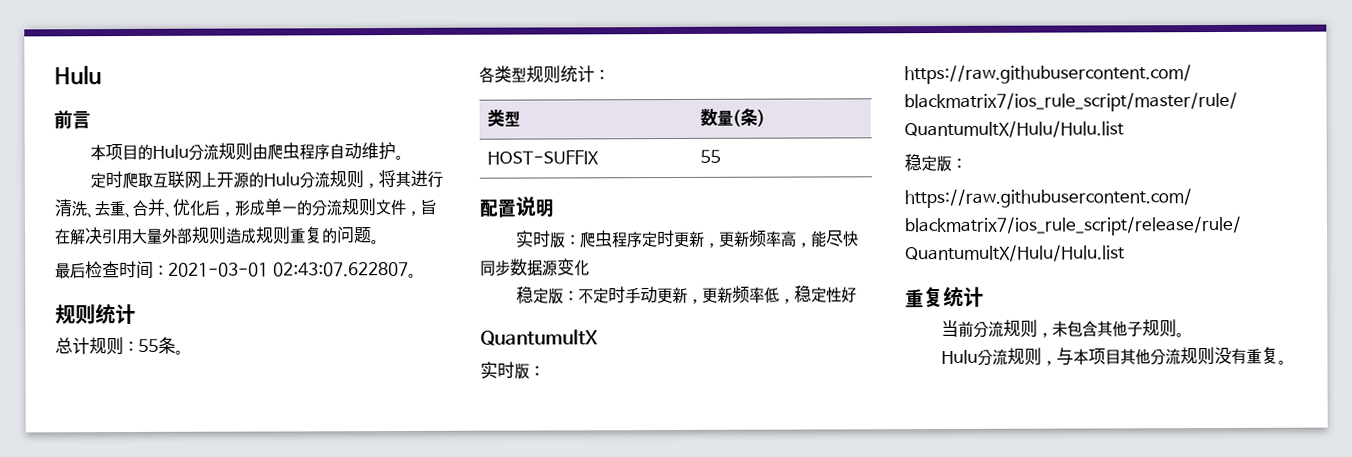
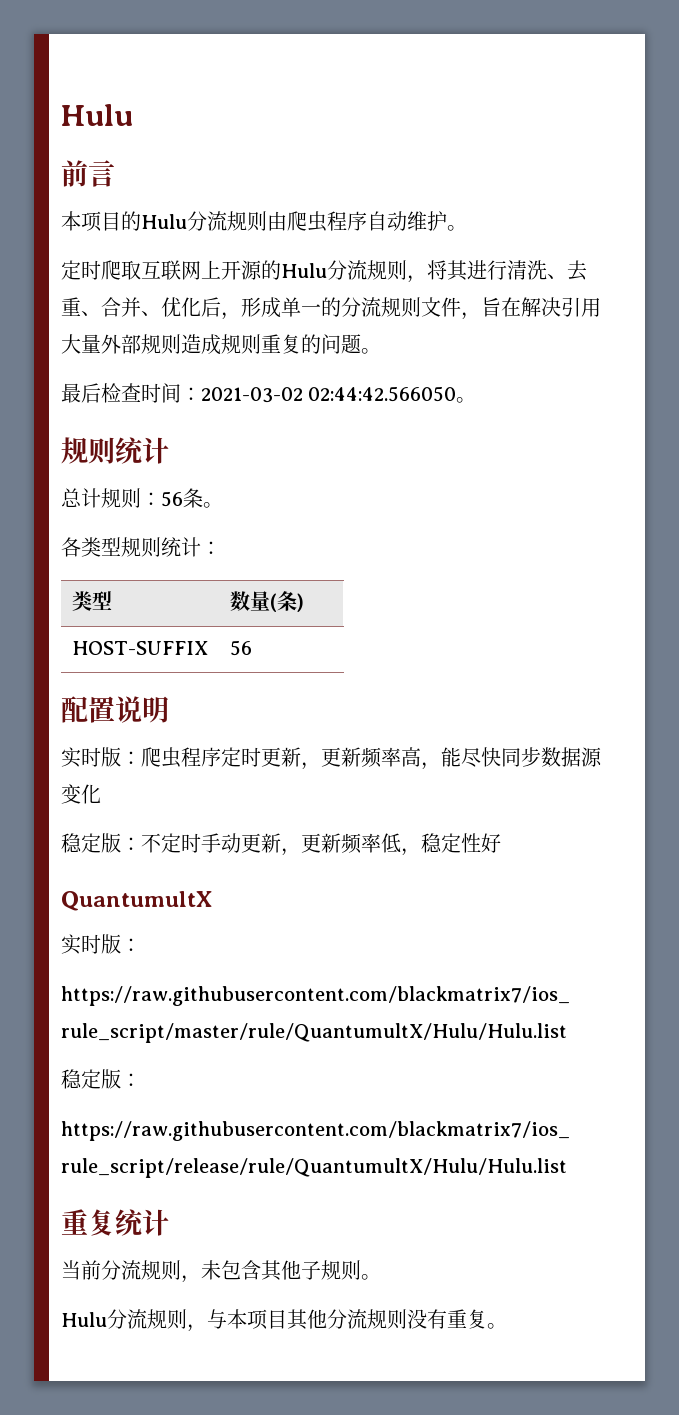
- 最后检查时间：2021-03-01 02:43:07.622807。
+ 最后检查时间：2021-03-02 02:44:42.566050。
- 总计规则：55条。
+ 总计规则：56条。
- HOST-SUFFIX | 55
+ HOST-SUFFIX | 56

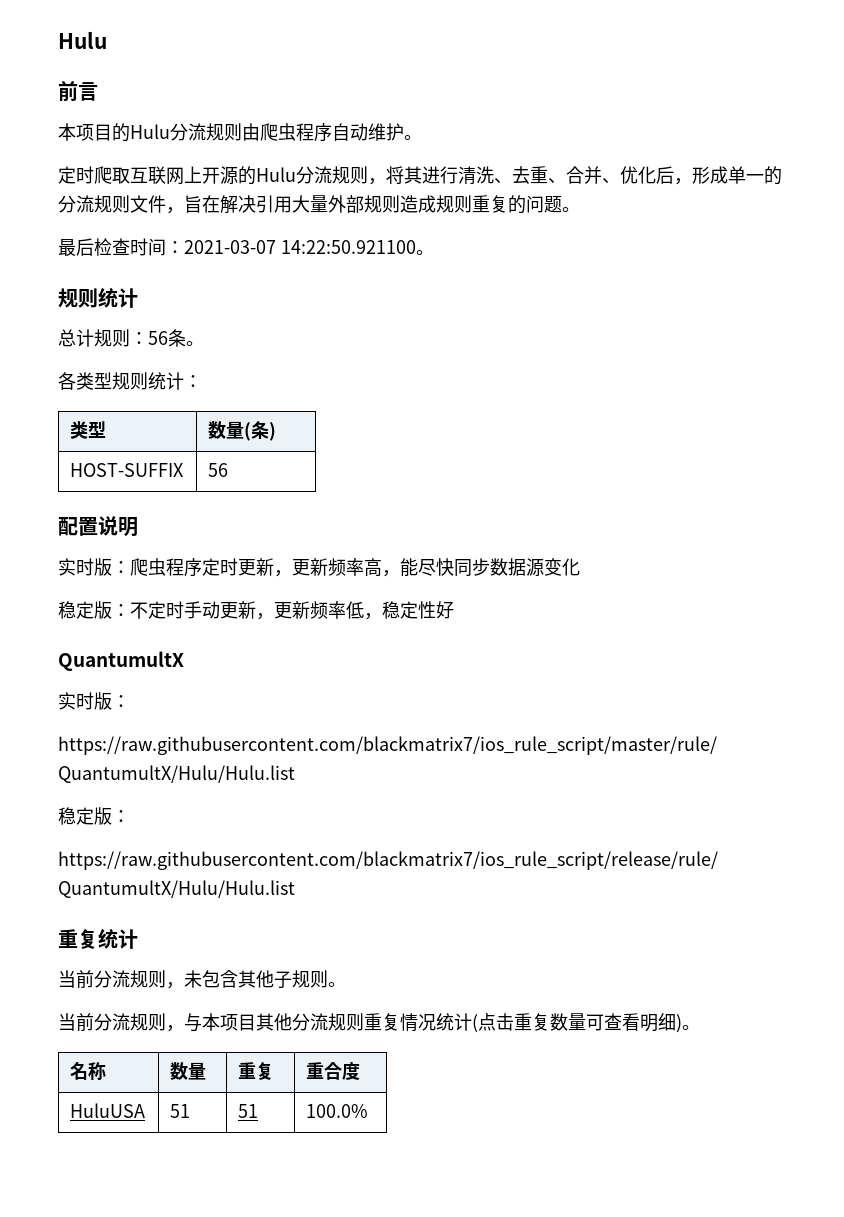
- 最后检查时间：2021-03-02 02:44:42.566050。
+ 最后检查时间：2021-03-07 14:22:50.921100。
- Hulu分流规则，与本项目其他分流规则没有重复。
+ 当前分流规则，与本项目其他分流规则重复情况统计(点击重复数量可查看明细)。
+ 名称 | 数量 | 重复 | 重合度
+ HuluUSA | 51 | 51 | 100.0%

